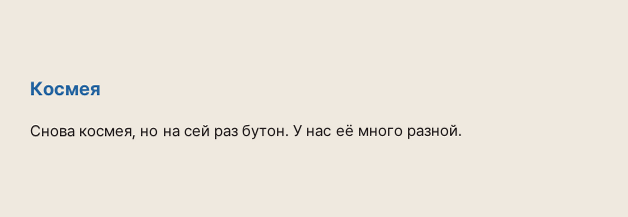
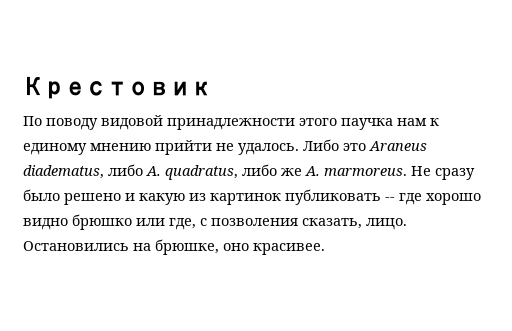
- Космея
- Снова космея, но на сей раз бутон. У нас её много разной.
+ Крестовик
+ По поводу видовой принадлежности этого паучка нам к единому мнению прийти не удалось. Либо это Araneus diadematus, либо A. quadratus, либо же A. marmoreus. Не сразу было решено и какую из картинок публиковать -- где хорошо видно брюшко или где, с позволения сказать, лицо. Остановились на брюшке, оно красивее.

